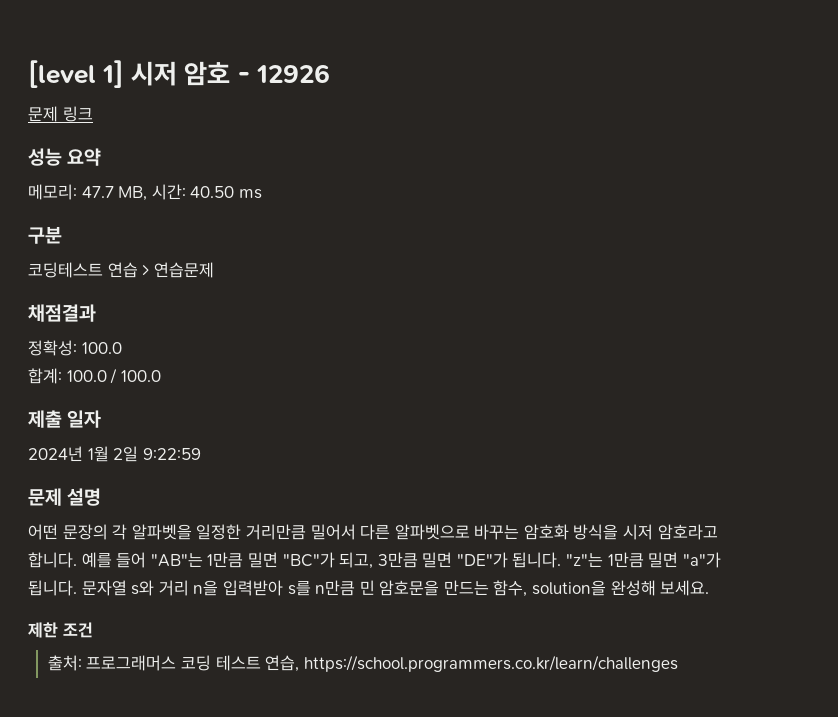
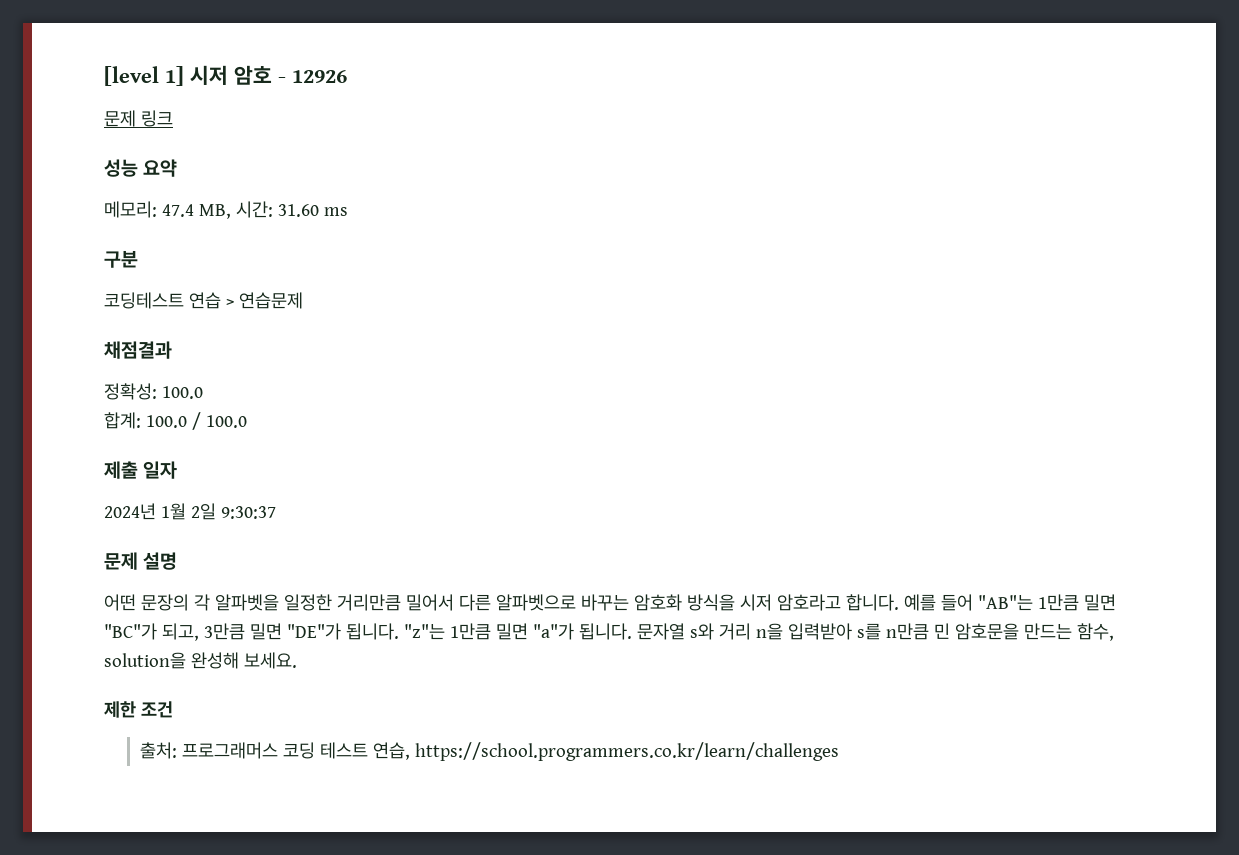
- 메모리: 47.7 MB, 시간: 40.50 ms
+ 메모리: 47.4 MB, 시간: 31.60 ms
- 2024년 1월 2일 9:22:59
+ 2024년 1월 2일 9:30:37

